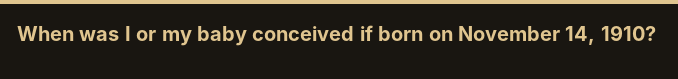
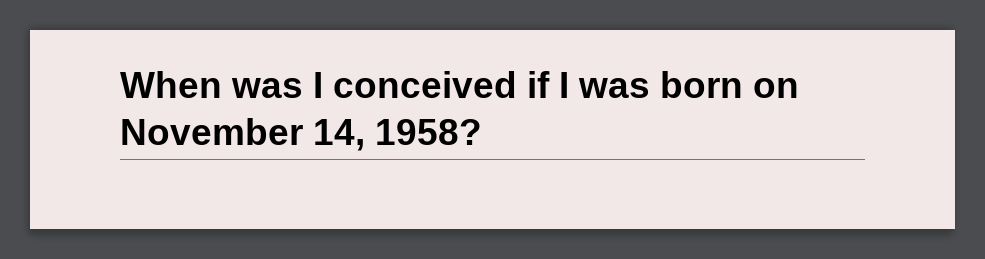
- When was I or my baby conceived if born on November 14, 1910?
+ When was I conceived if I was born on November 14, 1958?

